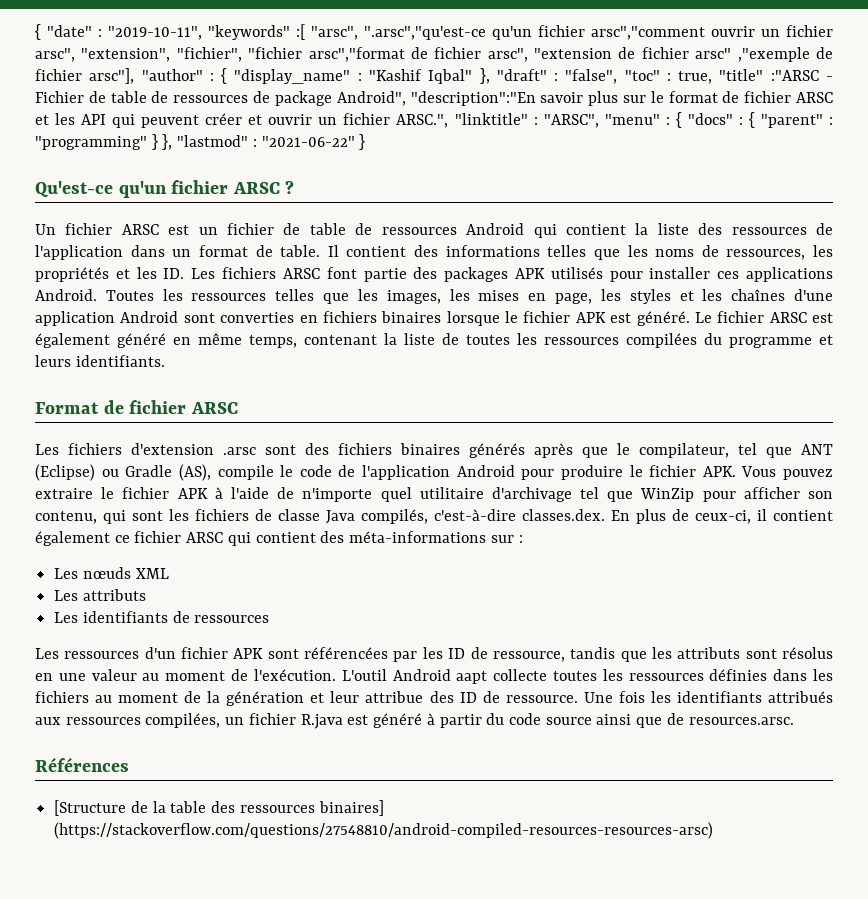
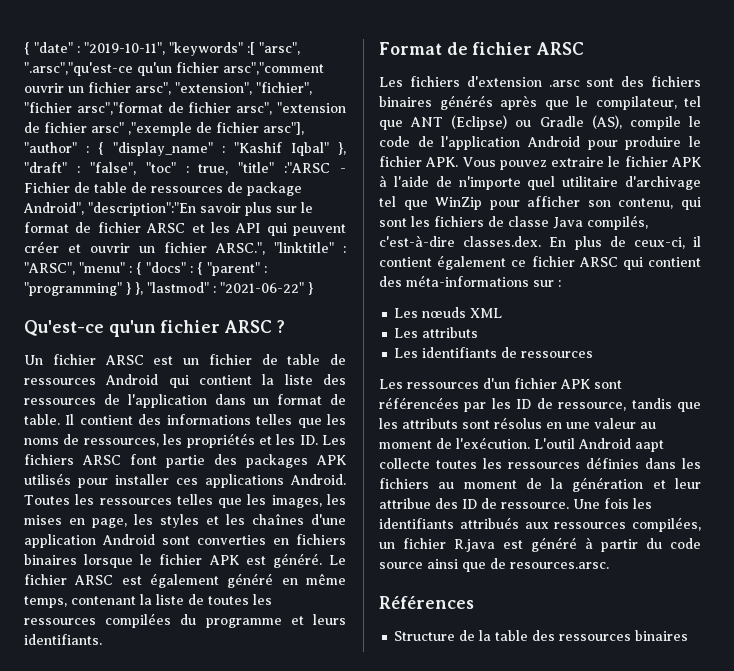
- [Structure de la table des ressources binaires] (https://stackoverflow.com/questions/27548810/android-compiled-resources-resources-arsc)
+ Structure de la table des ressources binaires

